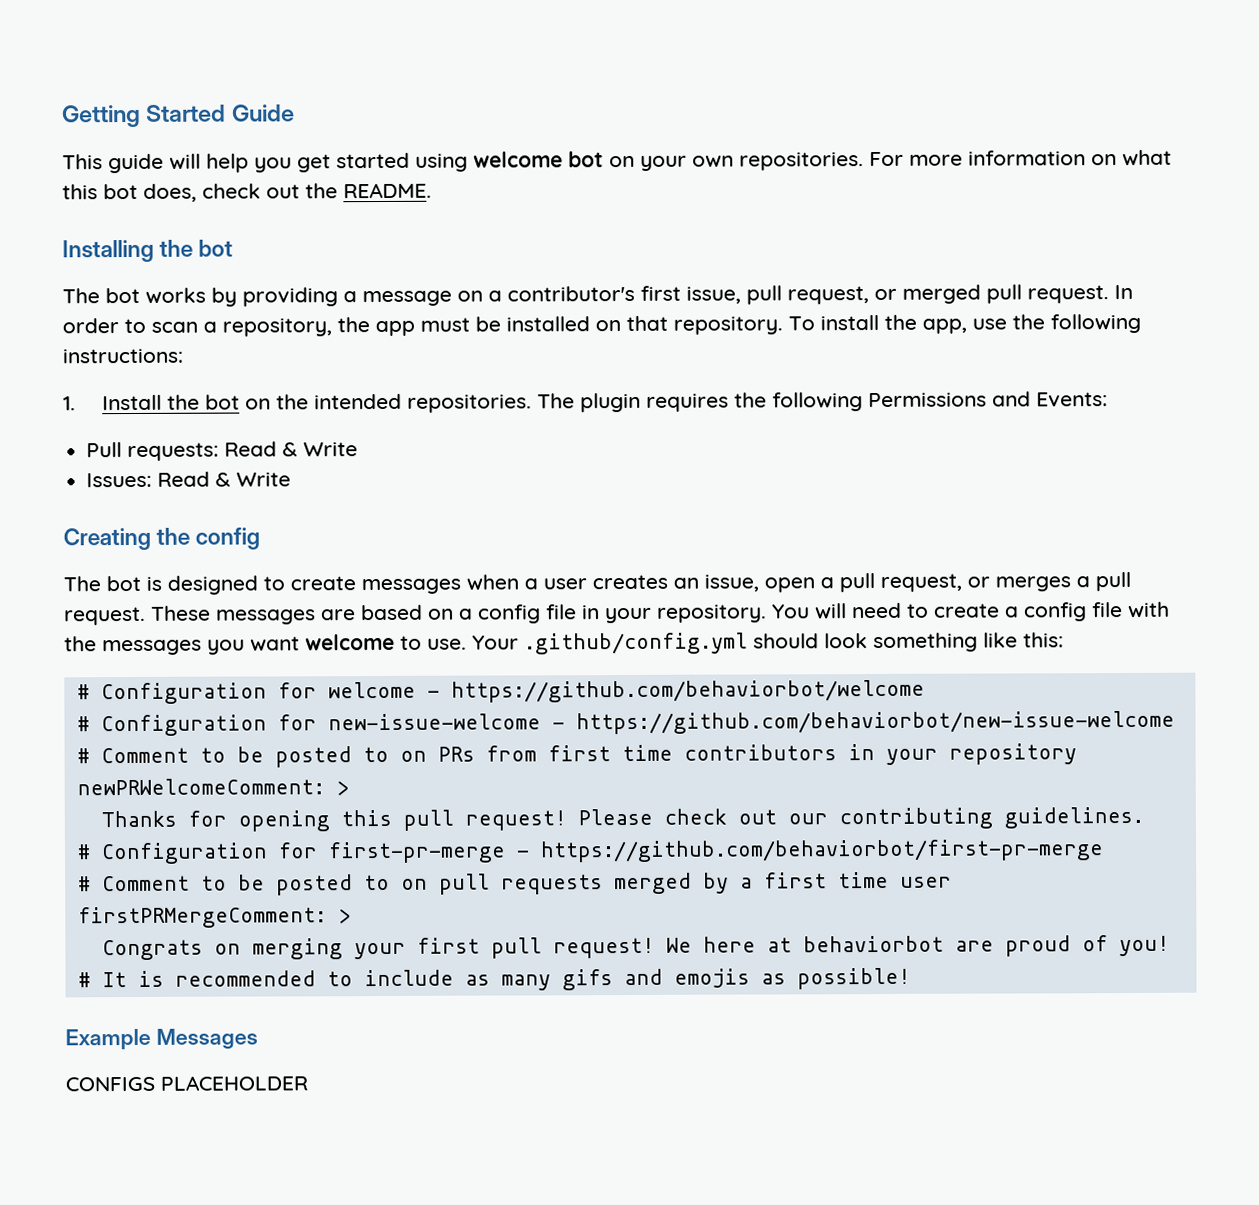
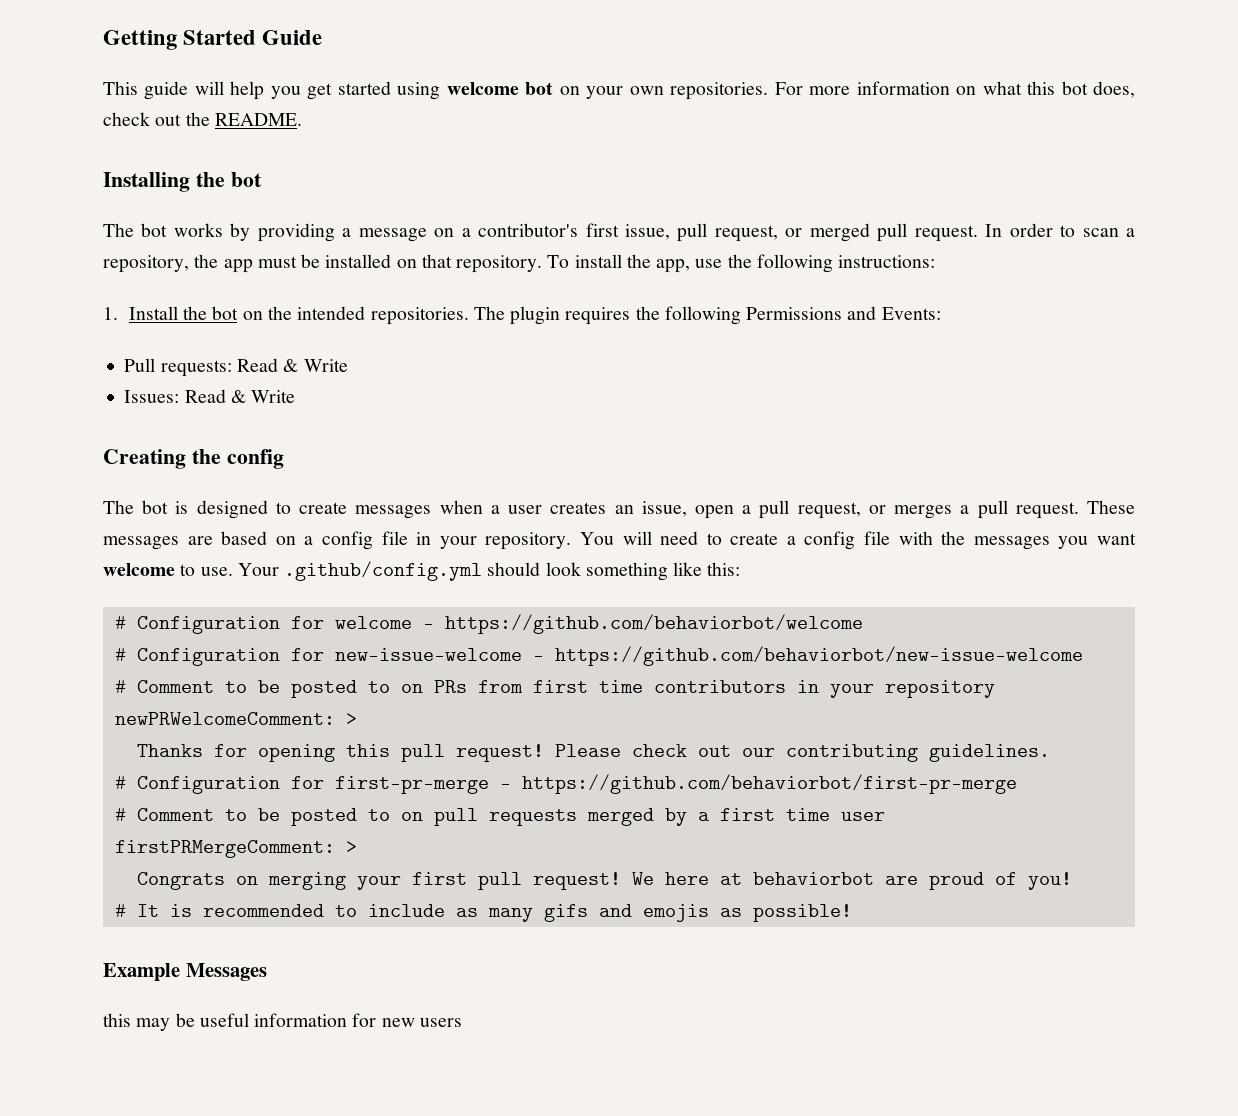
- CONFIGS PLACEHOLDER
+ this may be useful information for new users

